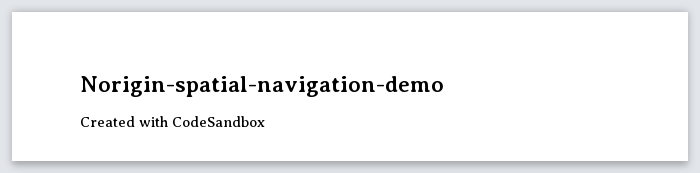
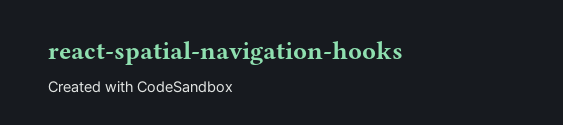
- Norigin-spatial-navigation-demo
+ react-spatial-navigation-hooks

